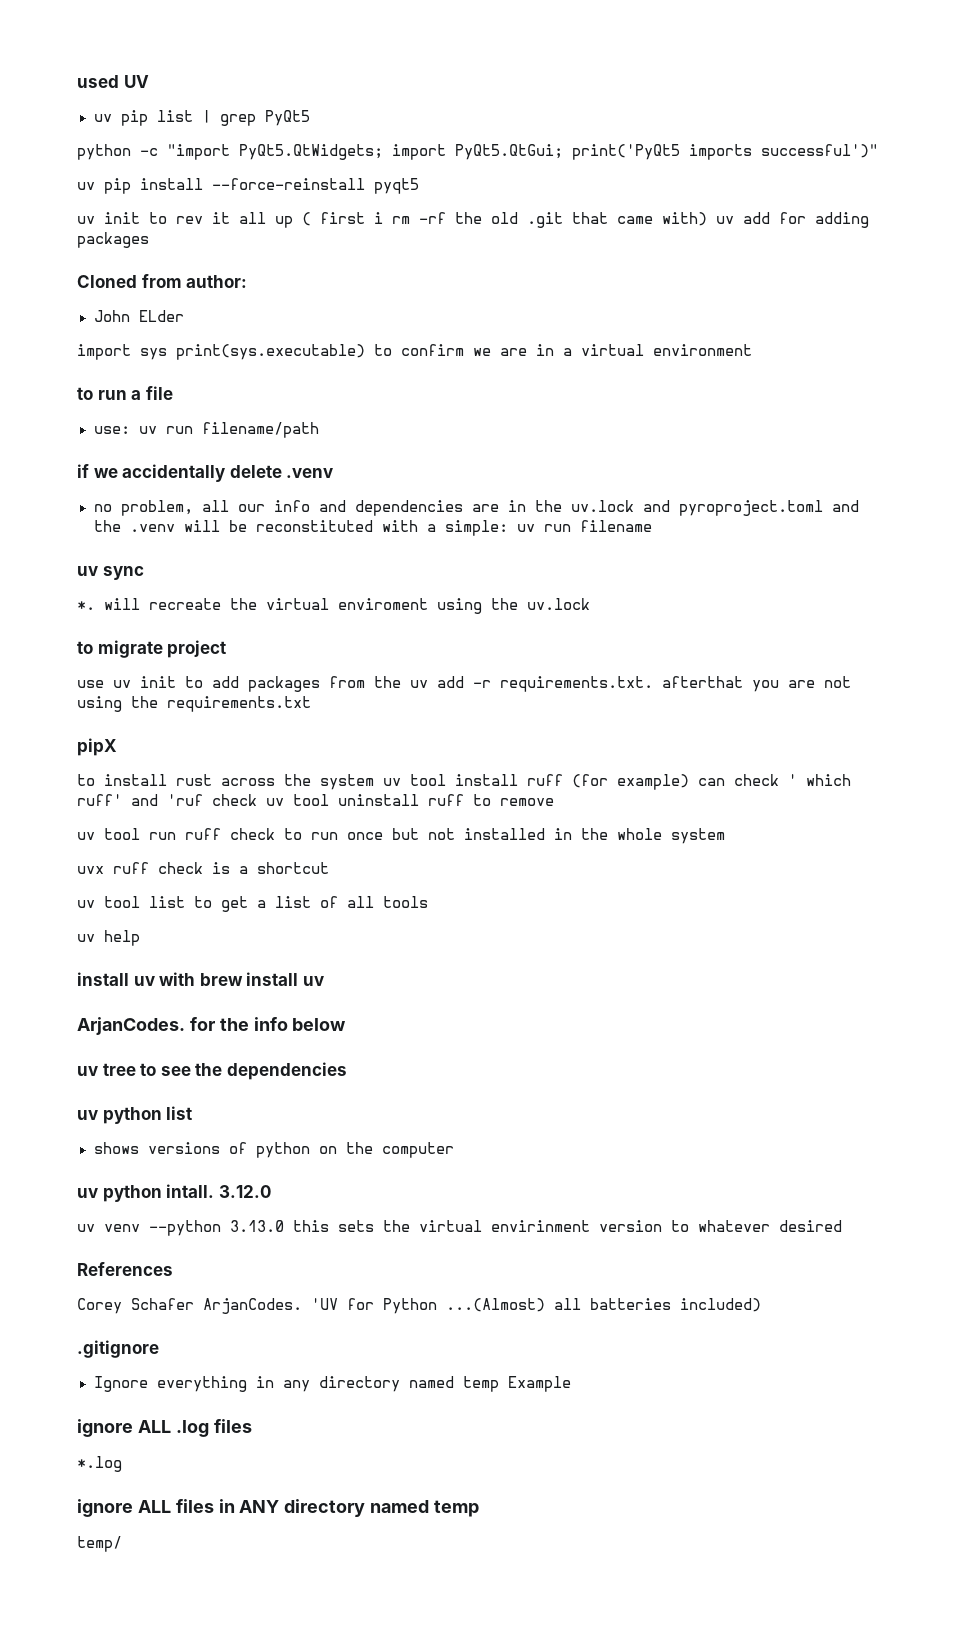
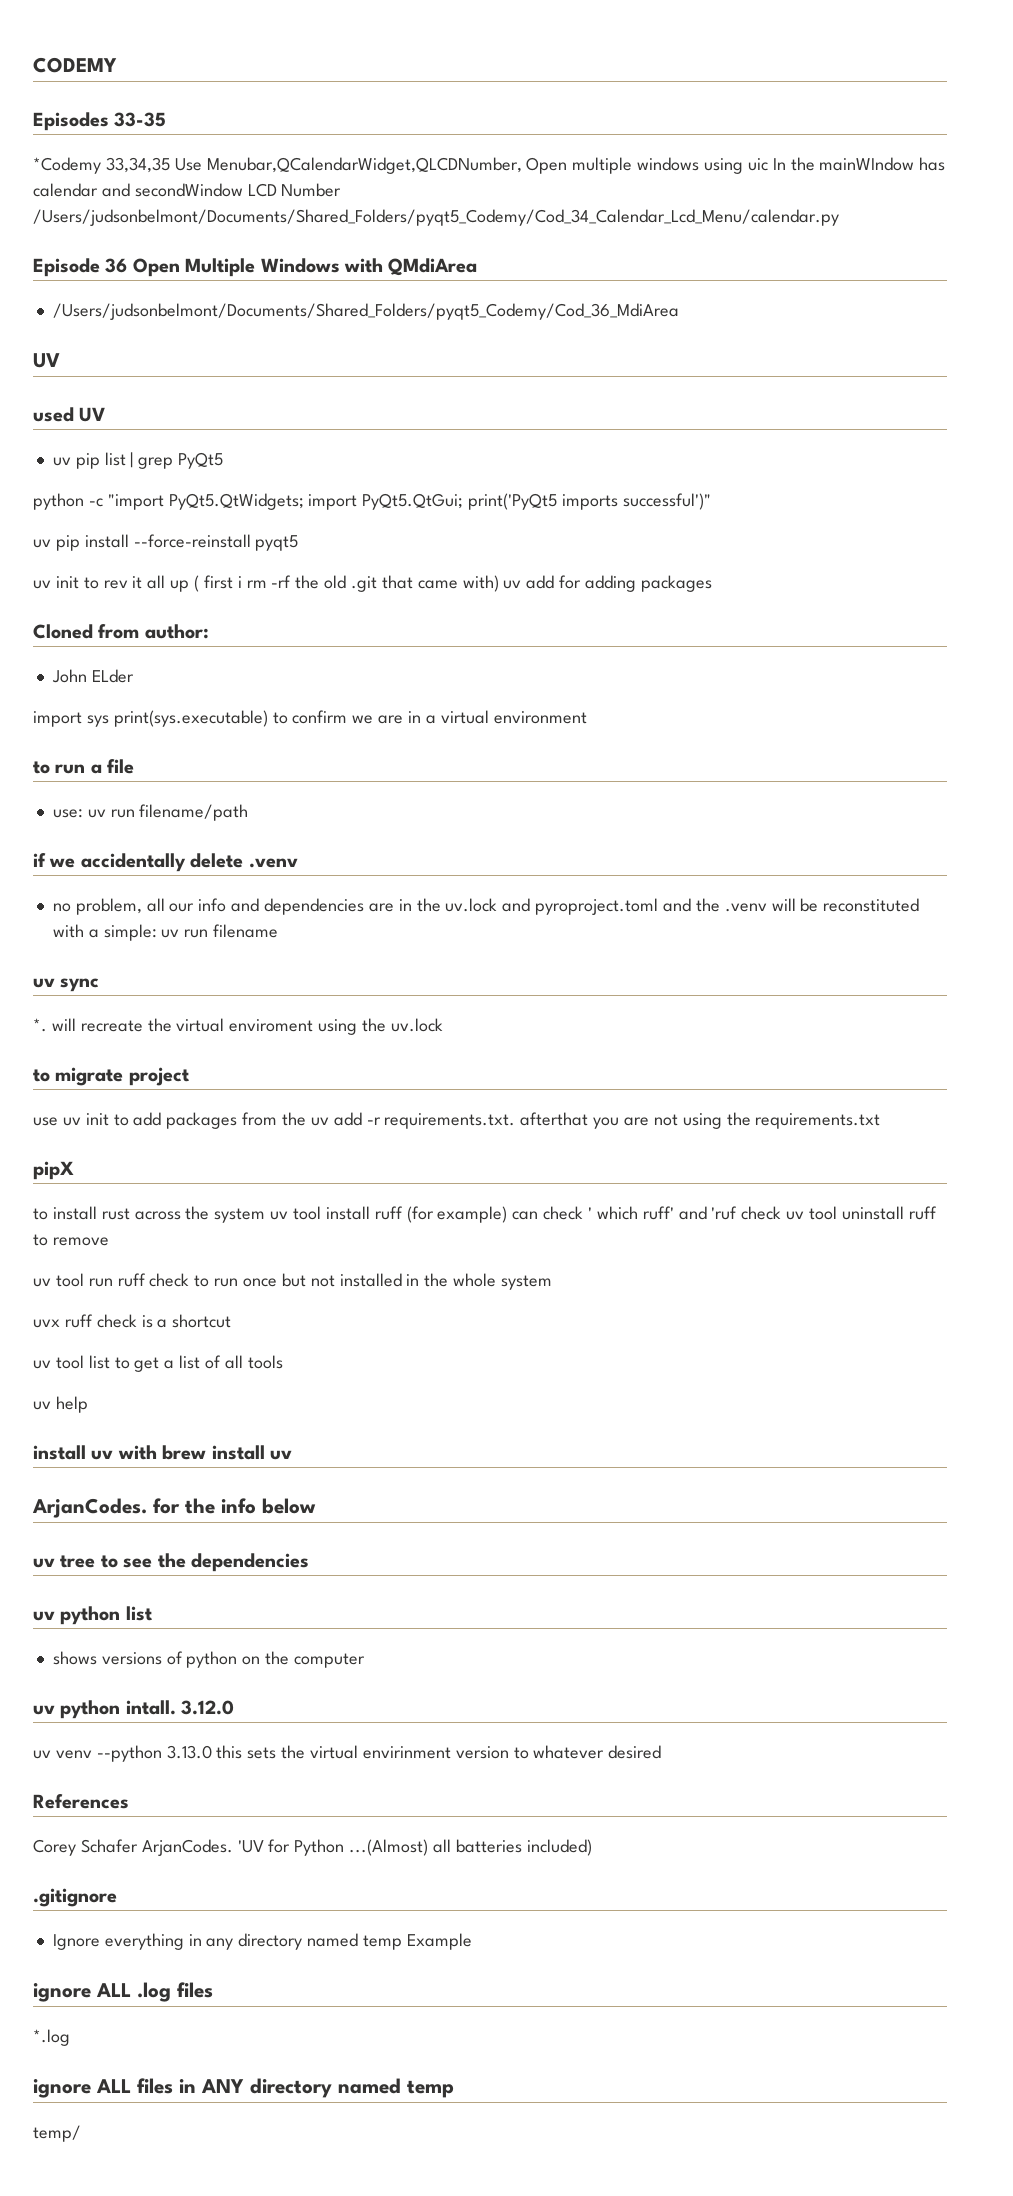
+ CODEMY
+ Episodes 33-35
+ *Codemy 33,34,35 Use Menubar,QCalendarWidget,QLCDNumber, Open multiple windows using uic In the mainWIndow has calendar and secondWindow LCD Number /Users/judsonbelmont/Documents/Shared_Folders/pyqt5_Codemy/Cod_34_Calendar_Lcd_Menu/calendar.py
+ Episode 36 Open Multiple Windows with QMdiArea
+ /Users/judsonbelmont/Documents/Shared_Folders/pyqt5_Codemy/Cod_36_MdiArea
+ UV

